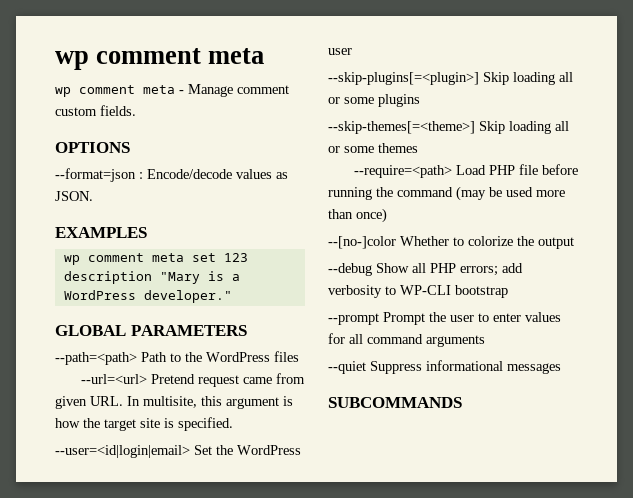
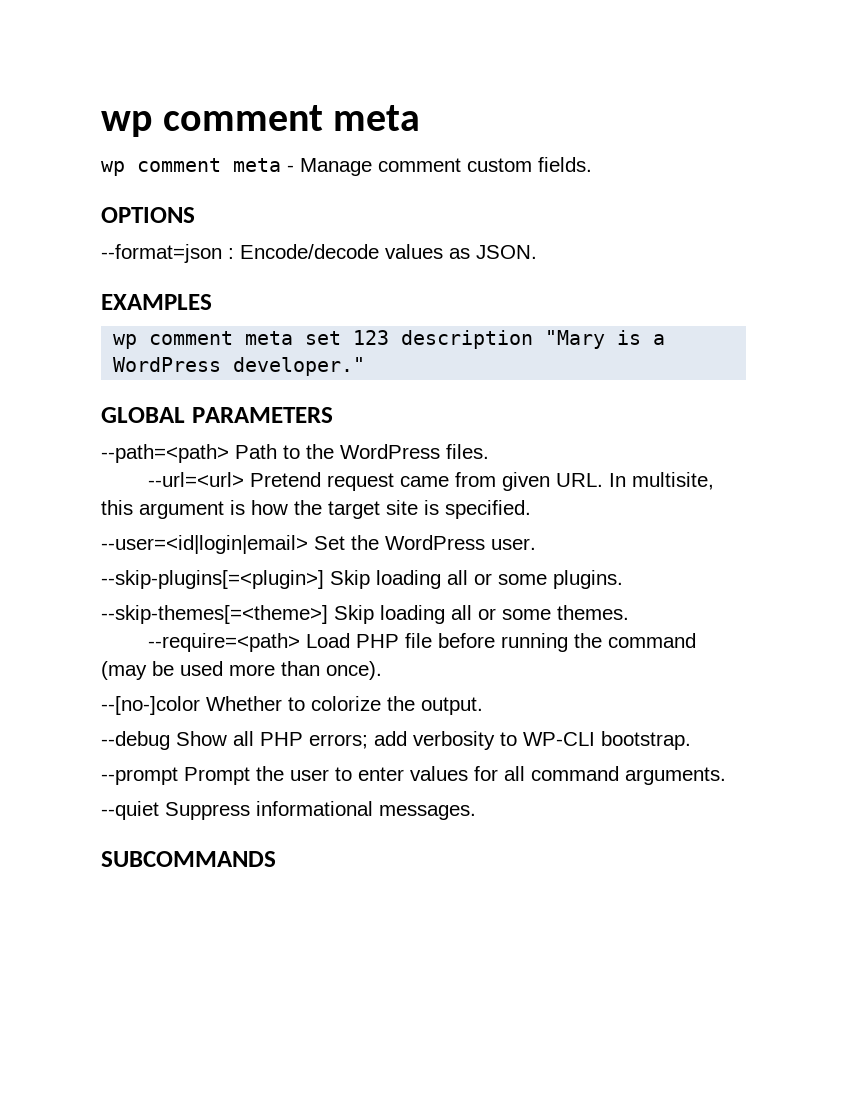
- --path=<path> Path to the WordPress files
+ --path=<path> Path to the WordPress files.
- --user=<id|login|email> Set the WordPress user
+ --user=<id|login|email> Set the WordPress user.
- --skip-plugins[=<plugin>] Skip loading all or some plugins
+ --skip-plugins[=<plugin>] Skip loading all or some plugins.
- --skip-themes[=<theme>] Skip loading all or some themes
+ --skip-themes[=<theme>] Skip loading all or some themes.
- --require=<path> Load PHP file before running the command (may be used more than once)
+ --require=<path> Load PHP file before running the command (may be used more than once).
- --[no-]color Whether to colorize the output
+ --[no-]color Whether to colorize the output.
- --debug Show all PHP errors; add verbosity to WP-CLI bootstrap
+ --debug Show all PHP errors; add verbosity to WP-CLI bootstrap.
- --prompt Prompt the user to enter values for all command arguments
+ --prompt Prompt the user to enter values for all command arguments.
- --quiet Suppress informational messages
+ --quiet Suppress informational messages.

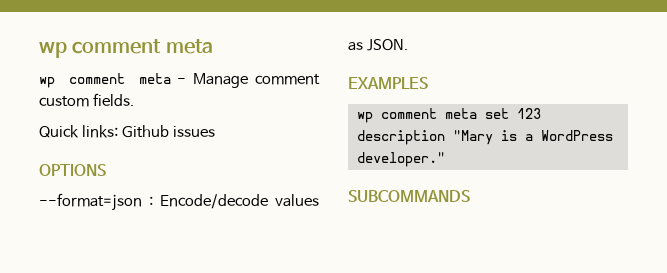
+ Quick links: Github issues
- GLOBAL PARAMETERS
- --path=<path> Path to the WordPress files.
- --url=<url> Pretend request came from given URL. In multisite, this argument is how the target site is specified.
- --user=<id|login|email> Set the WordPress user.
- --skip-plugins[=<plugin>] Skip loading all or some plugins.
- --skip-themes[=<theme>] Skip loading all or some themes.
- --require=<path> Load PHP file before running the command (may be used more than once).
- --[no-]color Whether to colorize the output.
- --debug Show all PHP errors; add verbosity to WP-CLI bootstrap.
- --prompt Prompt the user to enter values for all command arguments.
- --quiet Suppress informational messages.

